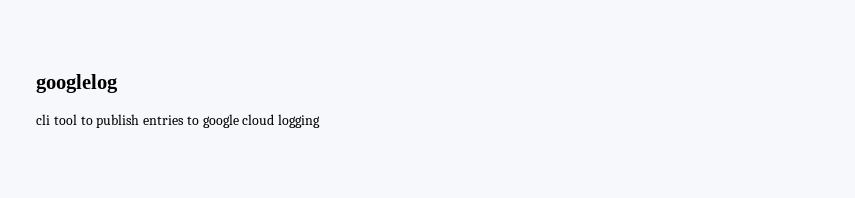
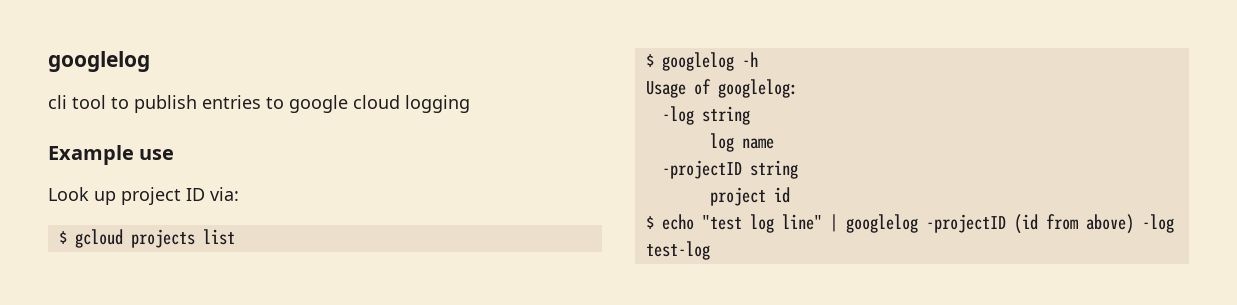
+ Example use
+ Look up project ID via:
+ $ gcloud projects list
+ $ googlelog -h
+ Usage of googlelog:
+ -log string
+ log name
+ -projectID string
+ project id
+ $ echo "test log line" | googlelog -projectID (id from above) -log test-log

